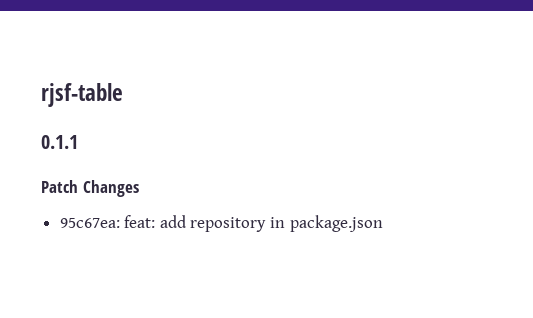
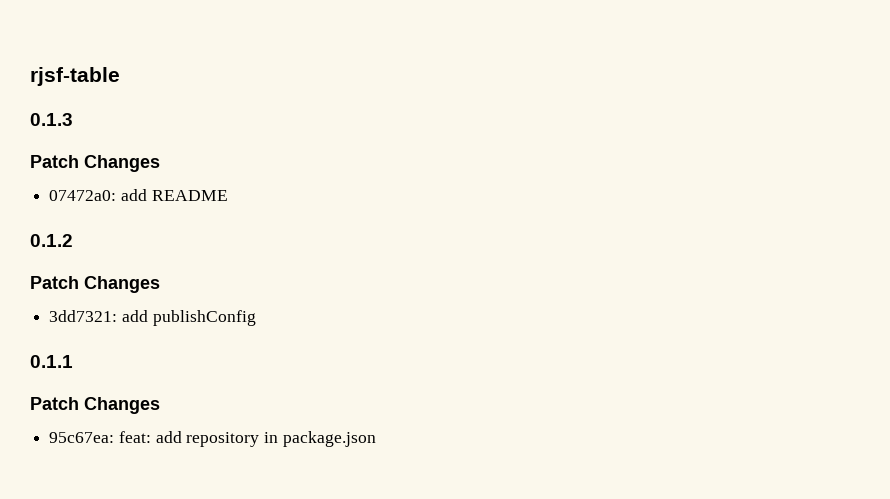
+ 0.1.3
+ Patch Changes
+ 07472a0: add README
+ 0.1.2
+ Patch Changes
+ 3dd7321: add publishConfig

